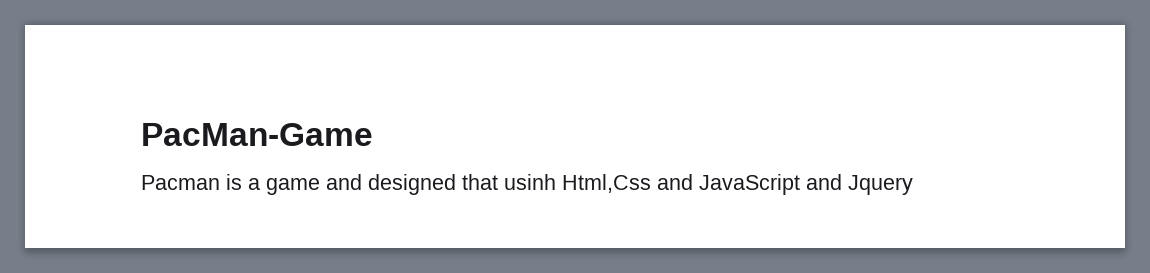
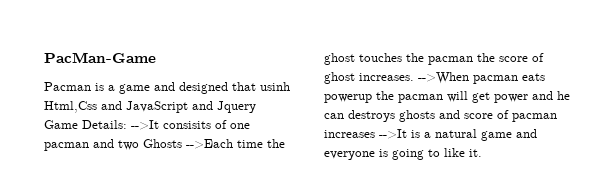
- Pacman is a game and designed that usinh Html,Css and JavaScript and Jquery
+ Pacman is a game and designed that usinh Html,Css and JavaScript and Jquery Game Details: -->It consisits of one pacman and two Ghosts -->Each time the ghost touches the pacman the score of ghost increases. -->When pacman eats powerup the pacman will get power and he can destroys ghosts and score of pacman increases -->It is a natural game and everyone is going to like it.

